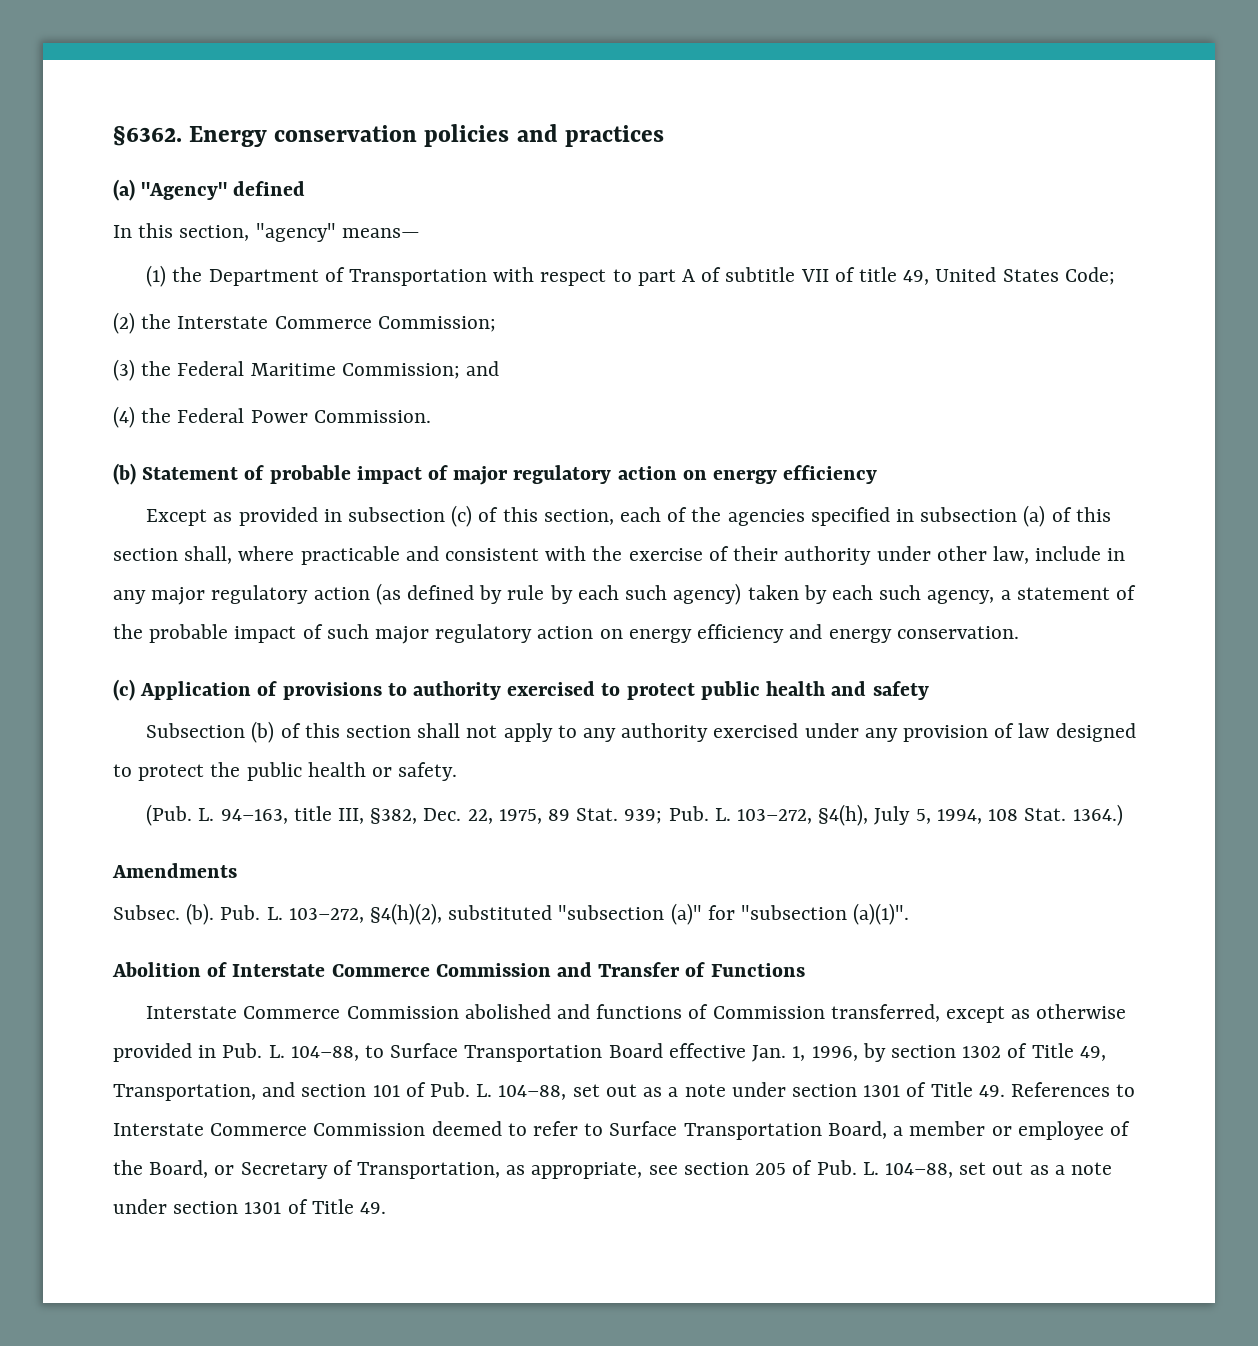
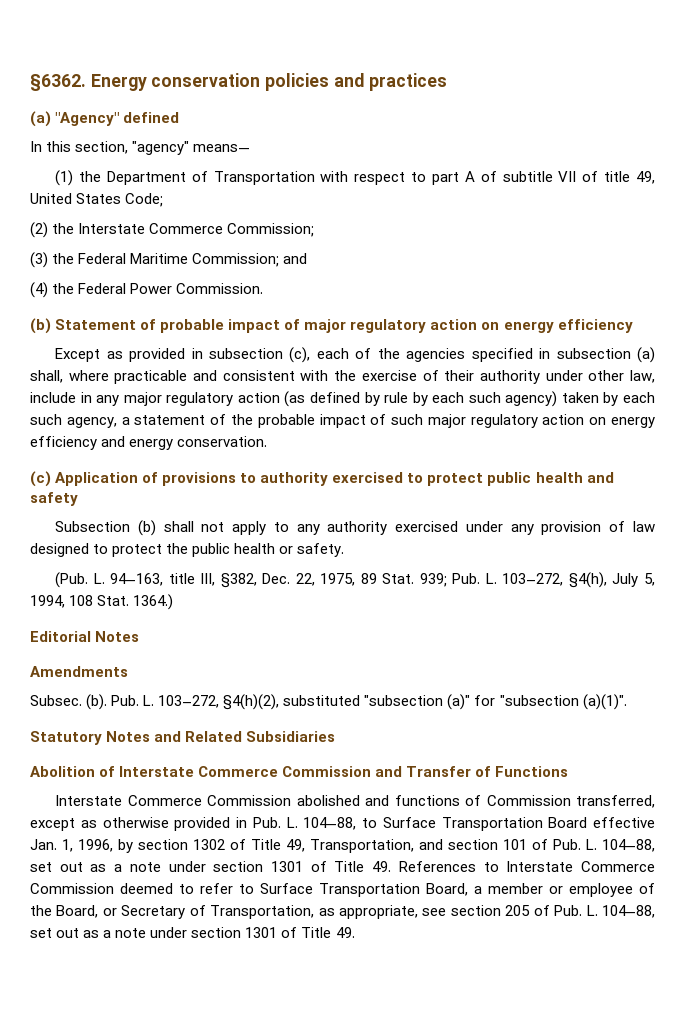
- Except as provided in subsection (c) of this section, each of the agencies specified in subsection (a) of this section shall, where practicable and consistent with the exercise of their authority under other law, include in any major regulatory action (as defined by rule by each such agency) taken by each such agency, a statement of the probable impact of such major regulatory action on energy efficiency and energy conservation.
+ Except as provided in subsection (c), each of the agencies specified in subsection (a) shall, where practicable and consistent with the exercise of their authority under other law, include in any major regulatory action (as defined by rule by each such agency) taken by each such agency, a statement of the probable impact of such major regulatory action on energy efficiency and energy conservation.
- Subsection (b) of this section shall not apply to any authority exercised under any provision of law designed to protect the public health or safety.
+ Subsection (b) shall not apply to any authority exercised under any provision of law designed to protect the public health or safety.
+ Editorial Notes
+ Statutory Notes and Related Subsidiaries

